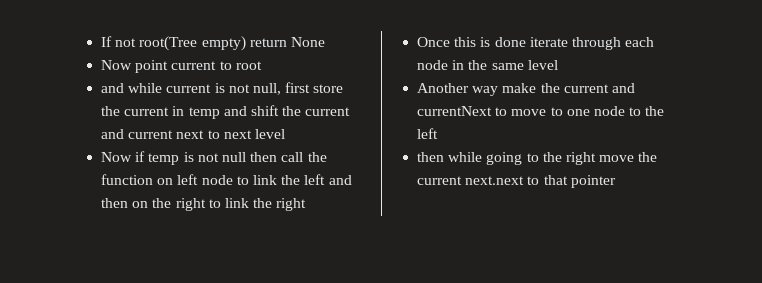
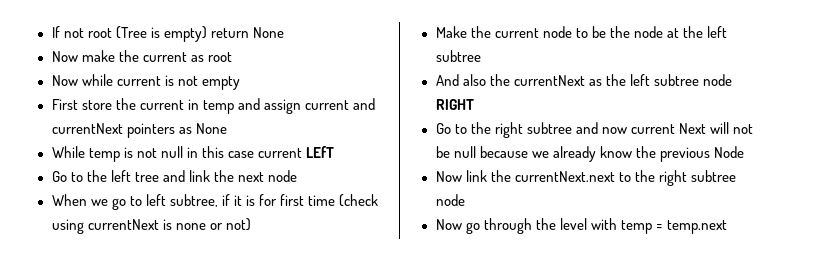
- If not root(Tree empty) return None
+ If not root (Tree is empty) return None
- Now point current to root
+ Now make the current as root
- and while current is not null, first store the current in temp and shift the current and current next to next level
- Now if temp is not null then call the function on left node to link the left and then on the right to link the right
- Once this is done iterate through each node in the same level
- Another way make the current and currentNext to move to one node to the left
- then while going to the right move the current next.next to that pointer
+ Now while current is not empty
+ First store the current in temp and assign current and currentNext pointers as None
+ While temp is not null in this case current LEfT
+ Go to the left tree and link the next node
+ When we go to left subtree, if it is for first time (check using currentNext is none or not)
+ Make the current node to be the node at the left subtree
+ And also the currentNext as the left subtree node RIGHT
+ Go to the right subtree and now current Next will not be null because we already know the previous Node
+ Now link the currentNext.next to the right subtree node
+ Now go through the level with temp = temp.next

